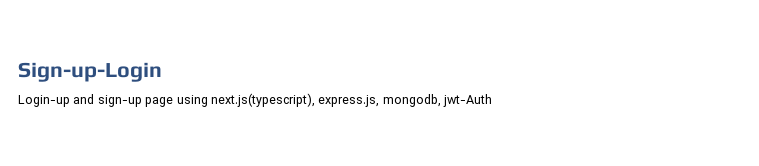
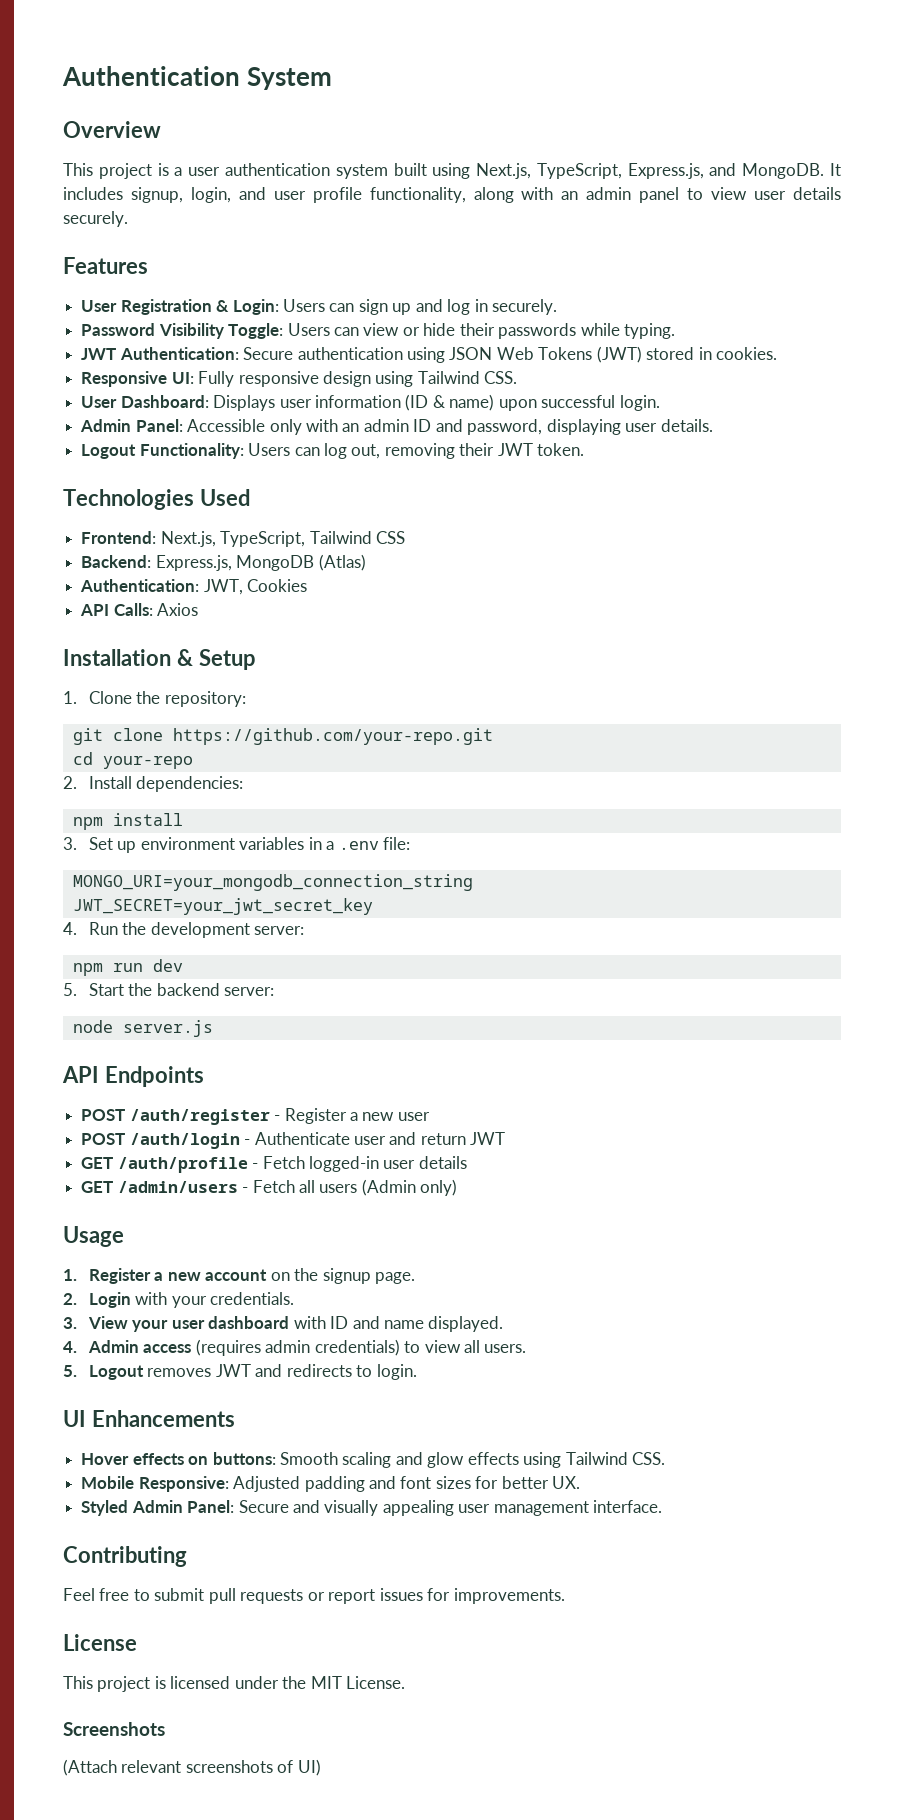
- Sign-up-Login
- Login-up and sign-up page using next.js(typescript), express.js, mongodb, jwt-Auth
+ Authentication System
+ Overview
+ This project is a user authentication system built using Next.js, TypeScript, Express.js, and MongoDB. It includes signup, login, and user profile functionality, along with an admin panel to view user details securely.
+ Features
+ User Registration & Login: Users can sign up and log in securely.
+ Password Visibility Toggle: Users can view or hide their passwords while typing.
+ JWT Authentication: Secure authentication using JSON Web Tokens (JWT) stored in cookies.
+ Responsive UI: Fully responsive design using Tailwind CSS.
+ User Dashboard: Displays user information (ID & name) upon successful login.
+ Admin Panel: Accessible only with an admin ID and password, displaying user details.
+ Logout Functionality: Users can log out, removing their JWT token.
+ Technologies Used
+ Frontend: Next.js, TypeScript, Tailwind CSS
+ Backend: Express.js, MongoDB (Atlas)
+ Authentication: JWT, Cookies
+ API Calls: Axios
+ Installation & Setup
+ 1. Clone the repository:
+ git clone https://github.com/your-repo.git
+ cd your-repo
+ 2. Install dependencies:
+ npm install
+ 3. Set up environment variables in a .env file:
+ MONGO_URI=your_mongodb_connection_string
+ JWT_SECRET=your_jwt_secret_key
+ 4. Run the development server:
+ npm run dev
+ 5. Start the backend server:
+ node server.js
+ API Endpoints
+ POST /auth/register - Register a new user
+ POST /auth/login - Authenticate user and return JWT
+ GET /auth/profile - Fetch logged-in user details
+ GET /admin/users - Fetch all users (Admin only)
+ Usage
+ 1. Register a new account on the signup page.
+ 2. Login with your credentials.
+ 3. View your user dashboard with ID and name displayed.
+ 4. Admin access (requires admin credentials) to view all users.
+ 5. Logout removes JWT and redirects to login.
+ UI Enhancements
+ Hover effects on buttons: Smooth scaling and glow effects using Tailwind CSS.
+ Mobile Responsive: Adjusted padding and font sizes for better UX.
+ Styled Admin Panel: Secure and visually appealing user management interface.
+ Contributing
+ Feel free to submit pull requests or report issues for improvements.
+ License
+ This project is licensed under the MIT License.
+ Screenshots
+ (Attach relevant screenshots of UI)

